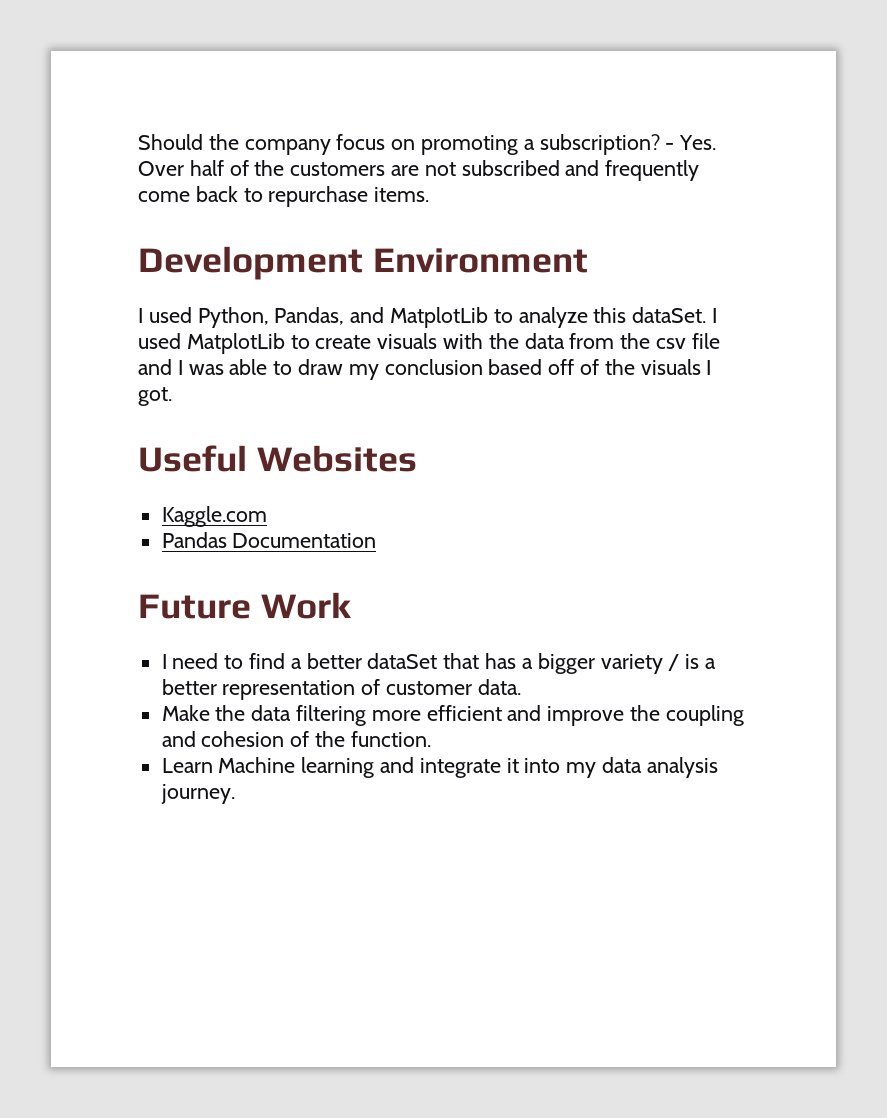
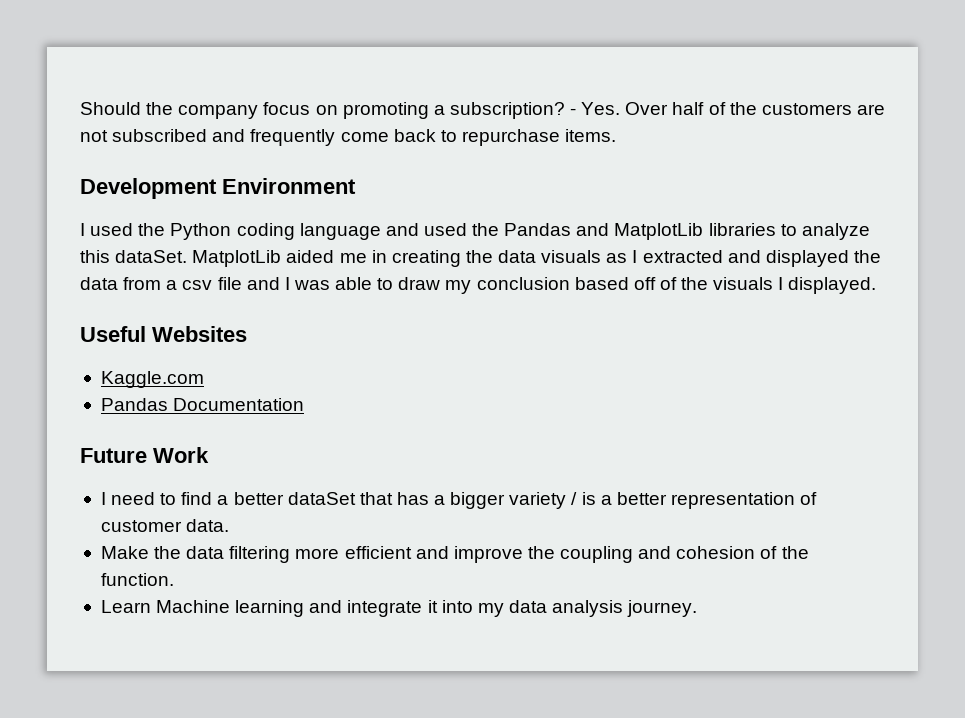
- I used Python, Pandas, and MatplotLib to analyze this dataSet.
+ I used the Python coding language and used the Pandas and MatplotLib libraries to analyze this dataSet.
- I used MatplotLib to create visuals with the data from the csv file and I was able to draw my conclusion based off of the visuals I got.
+ MatplotLib aided me in creating the data visuals as I extracted and displayed the data from a csv file and I was able to draw my conclusion based off of the visuals I displayed.

